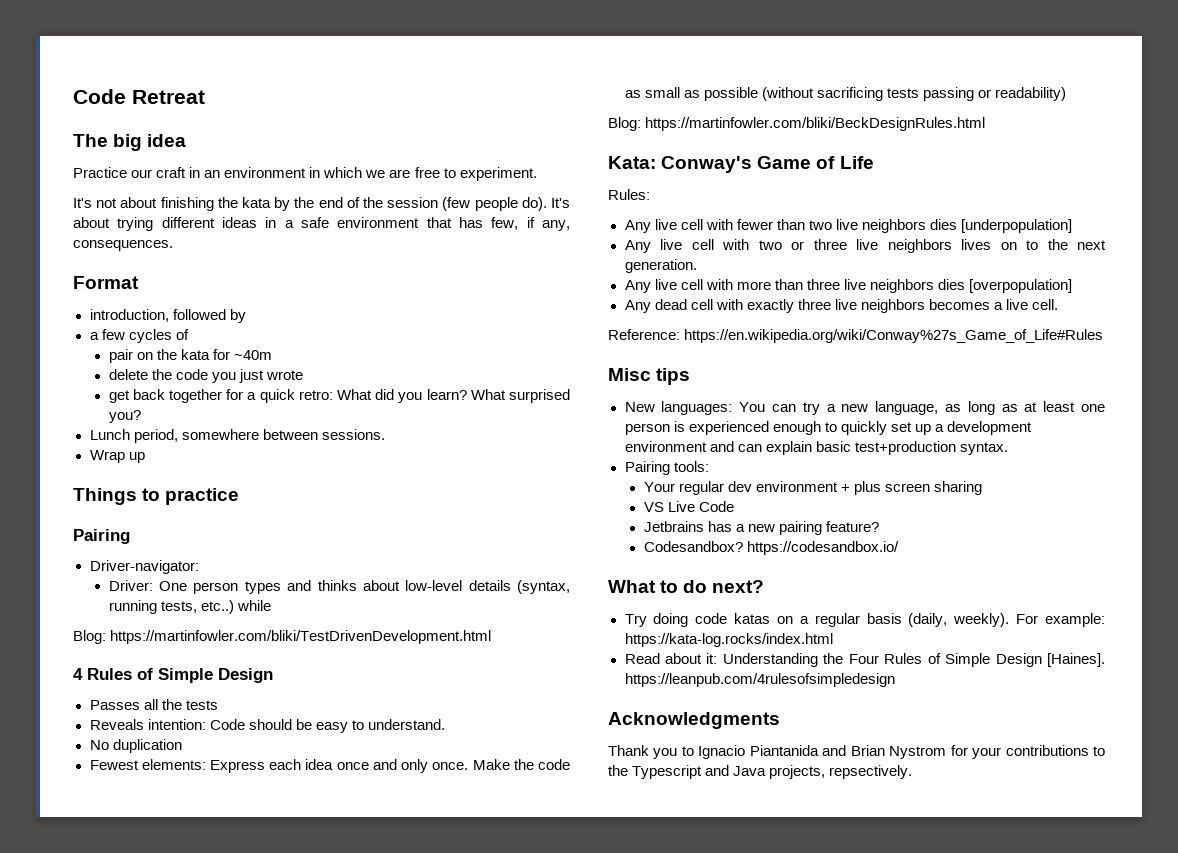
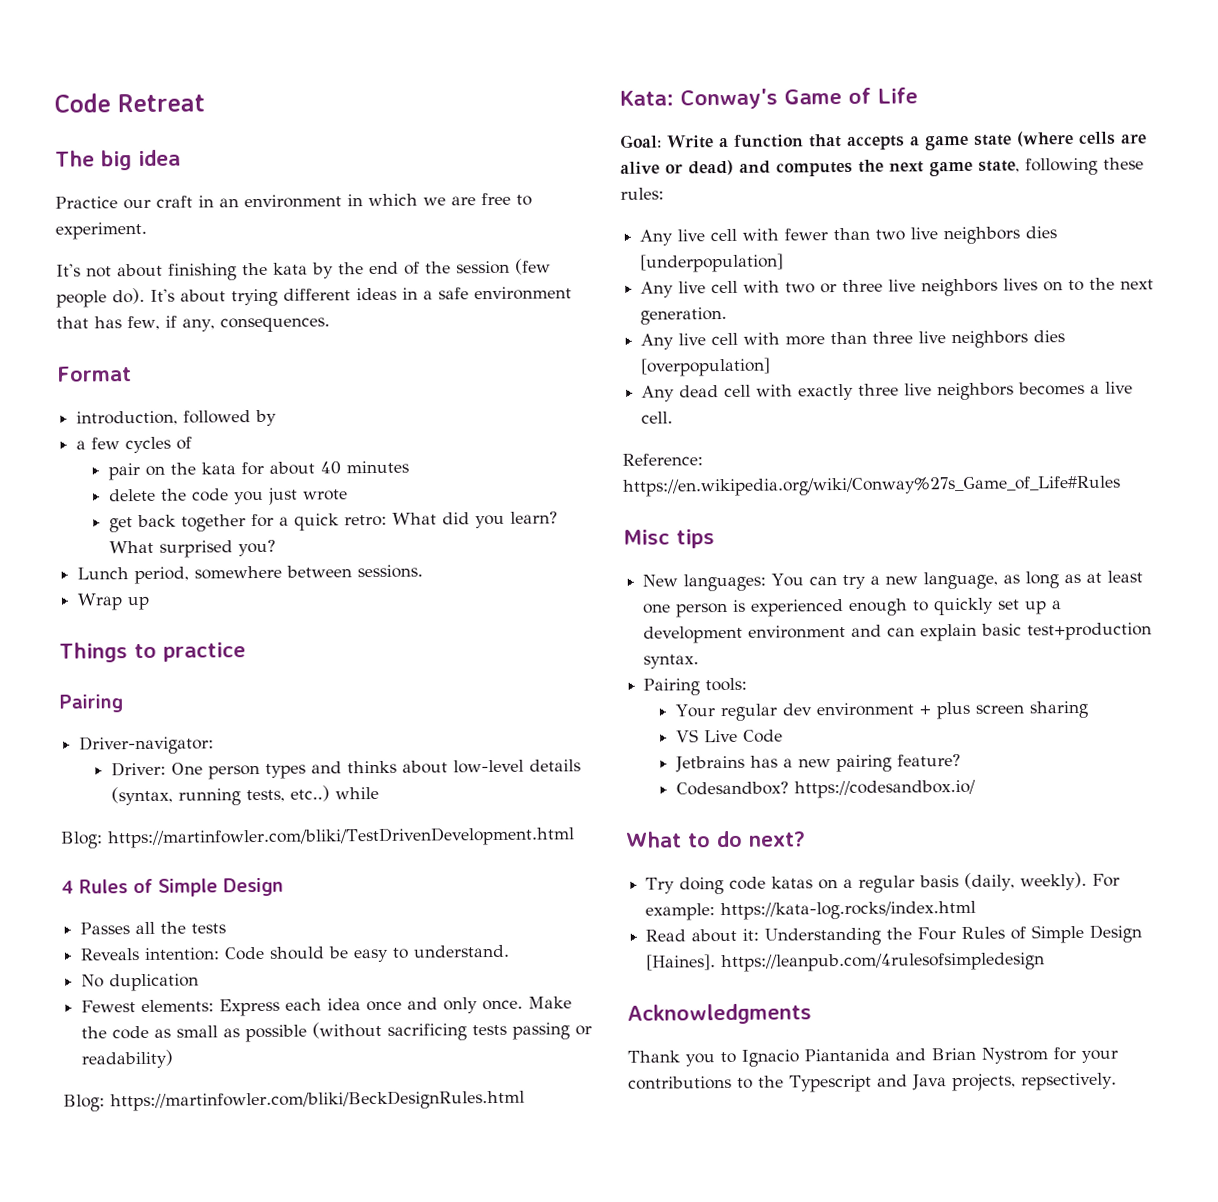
- pair on the kata for ~40m
+ pair on the kata for about 40 minutes
- Rules:
+ Goal: Write a function that accepts a game state (where cells are alive or dead) and computes the next game state, following these rules:

